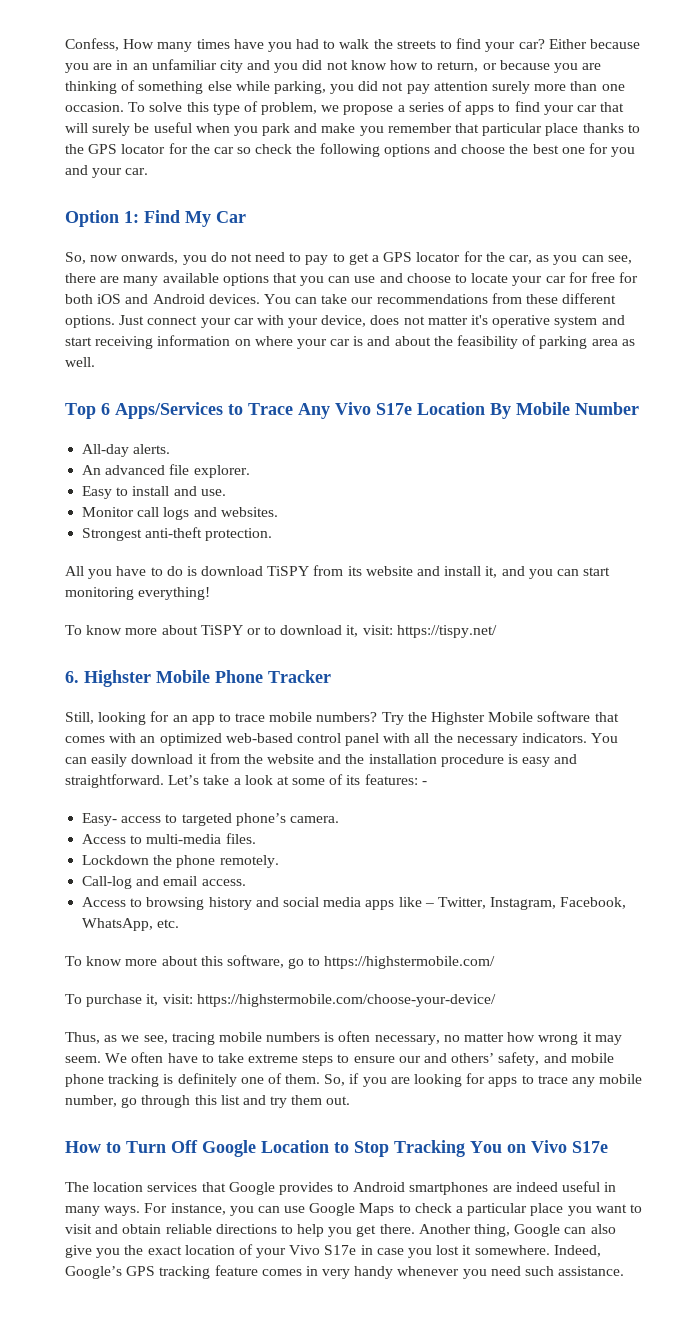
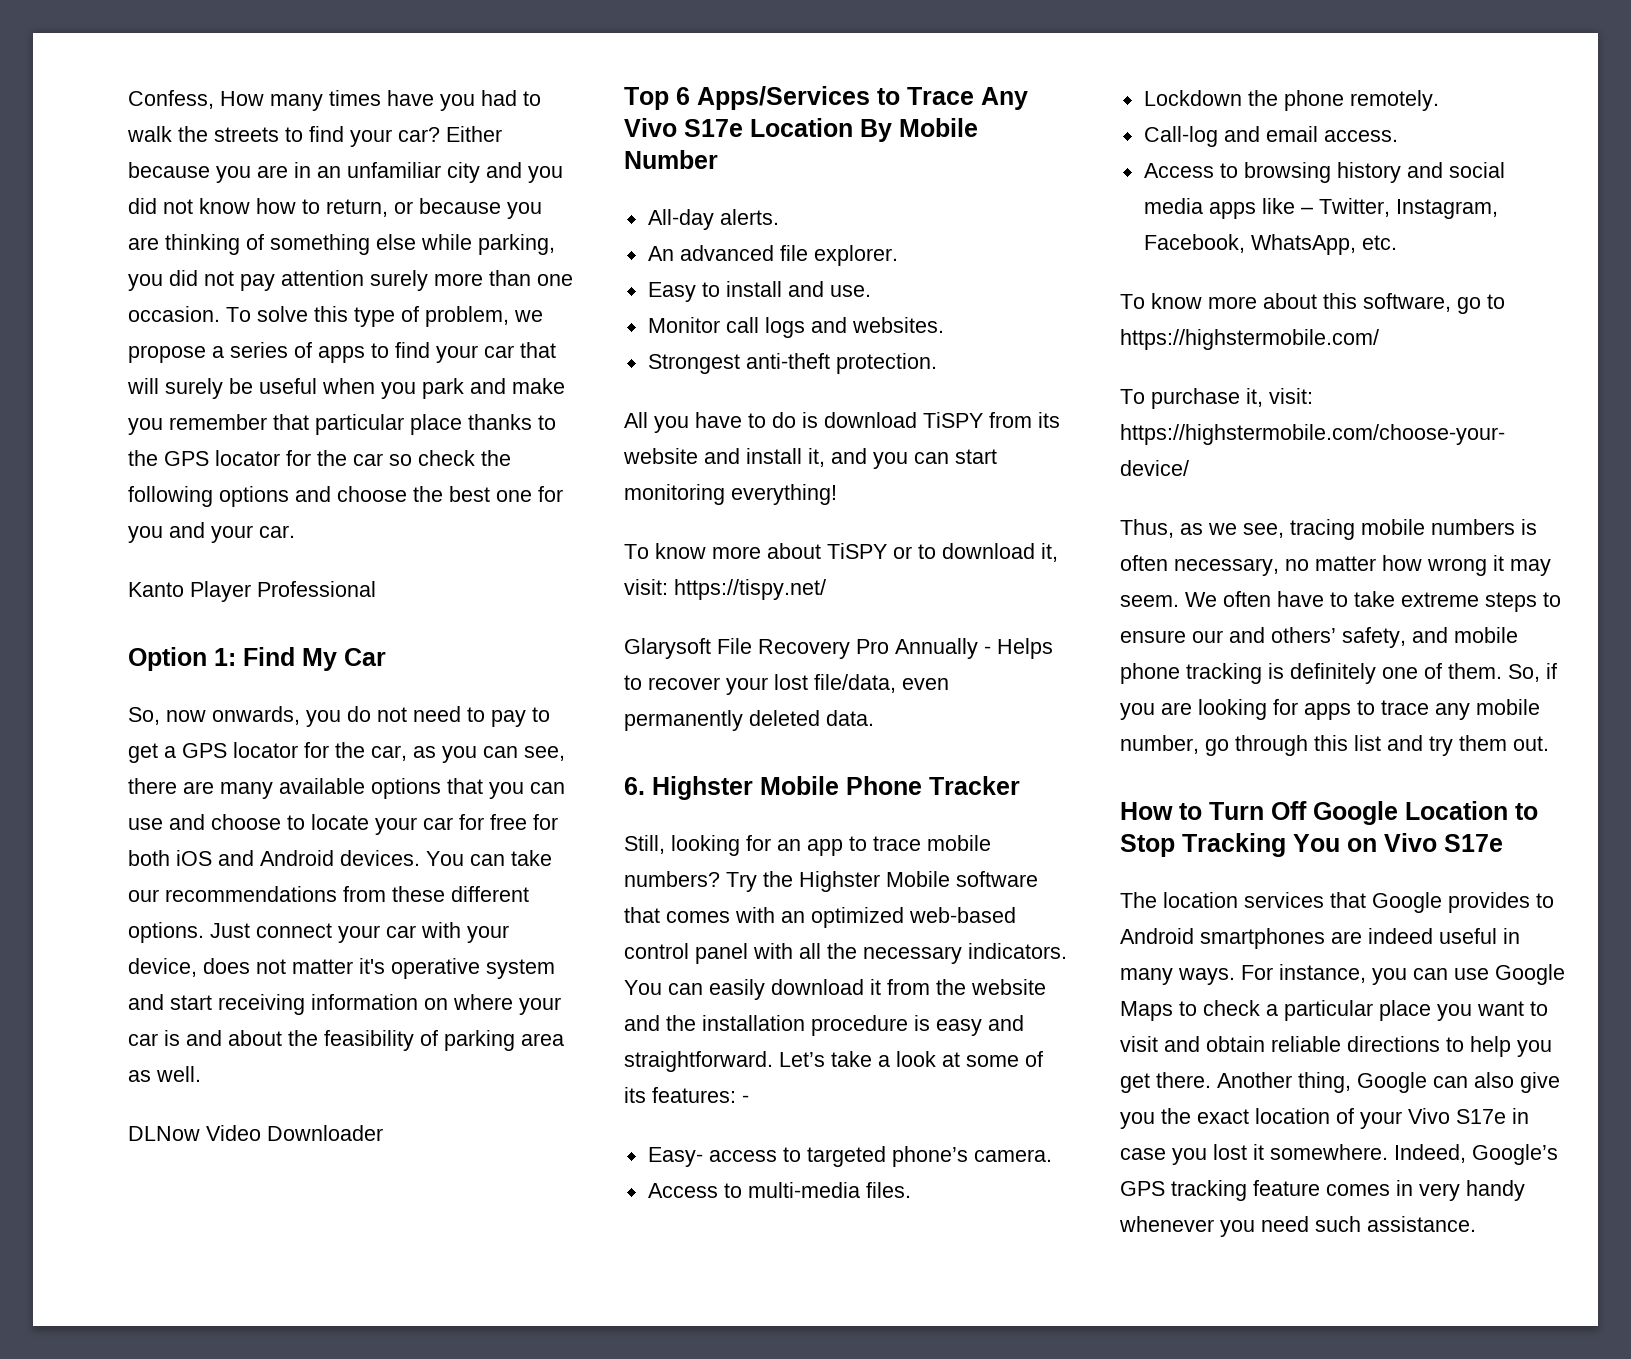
+ Kanto Player Professional
+ DLNow Video Downloader
+ Glarysoft File Recovery Pro Annually - Helps to recover your lost file/data, even permanently deleted data.

